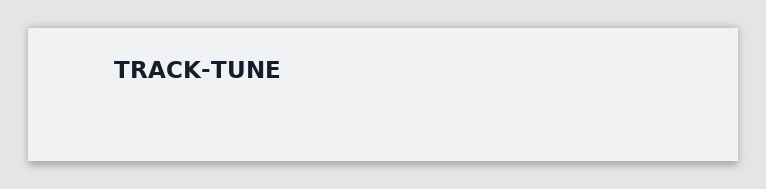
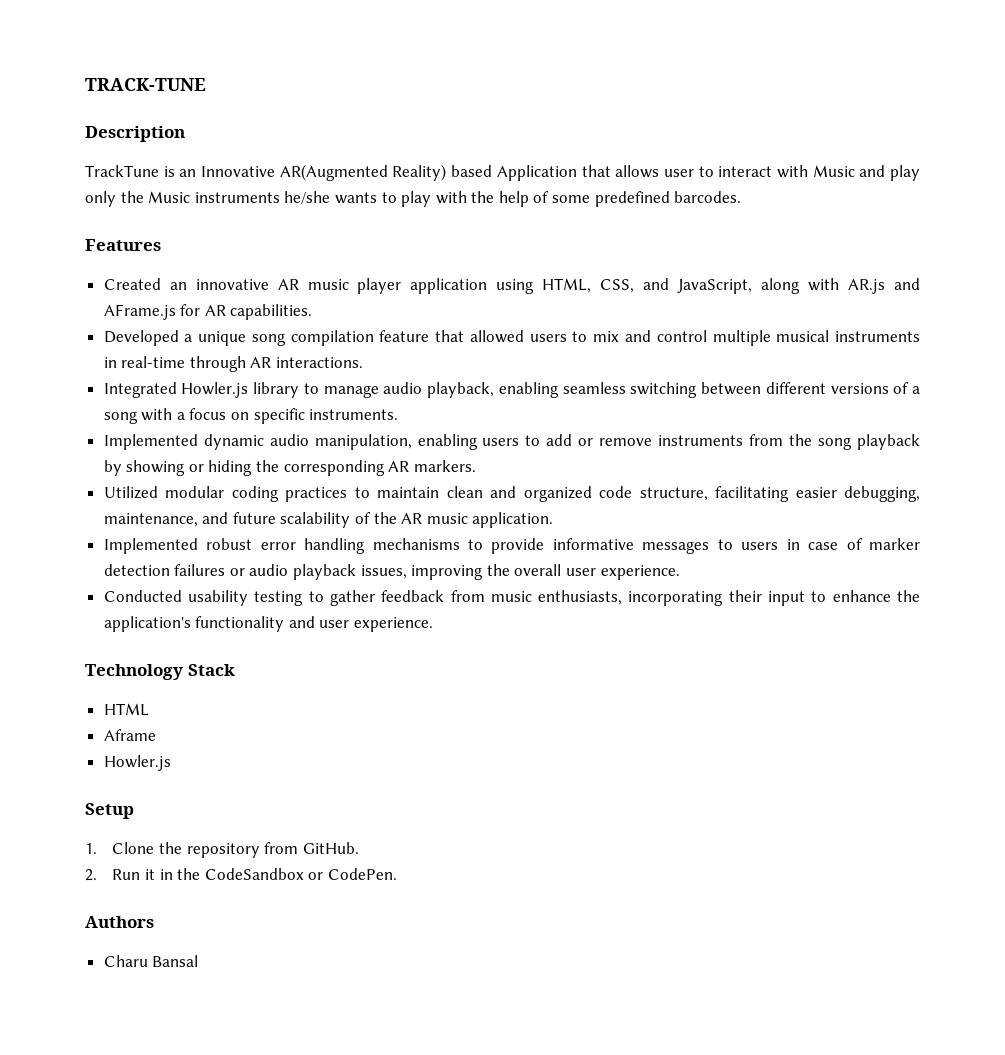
+ Description
+ TrackTune is an Innovative AR(Augmented Reality) based Application that allows user to interact with Music and play only the Music instruments he/she wants to play with the help of some predefined barcodes.
+ Features
+ Created an innovative AR music player application using HTML, CSS, and JavaScript, along with AR.js and AFrame.js for AR capabilities.
+ Developed a unique song compilation feature that allowed users to mix and control multiple musical instruments in real-time through AR interactions.
+ Integrated Howler.js library to manage audio playback, enabling seamless switching between different versions of a song with a focus on specific instruments.
+ Implemented dynamic audio manipulation, enabling users to add or remove instruments from the song playback by showing or hiding the corresponding AR markers.
+ Utilized modular coding practices to maintain clean and organized code structure, facilitating easier debugging, maintenance, and future scalability of the AR music application.
+ Implemented robust error handling mechanisms to provide informative messages to users in case of marker detection failures or audio playback issues, improving the overall user experience.
+ Conducted usability testing to gather feedback from music enthusiasts, incorporating their input to enhance the application's functionality and user experience.
+ Technology Stack
+ HTML
+ Aframe
+ Howler.js
+ Setup
+ 1. Clone the repository from GitHub.
+ 2. Run it in the CodeSandbox or CodePen.
+ Authors
+ Charu Bansal

